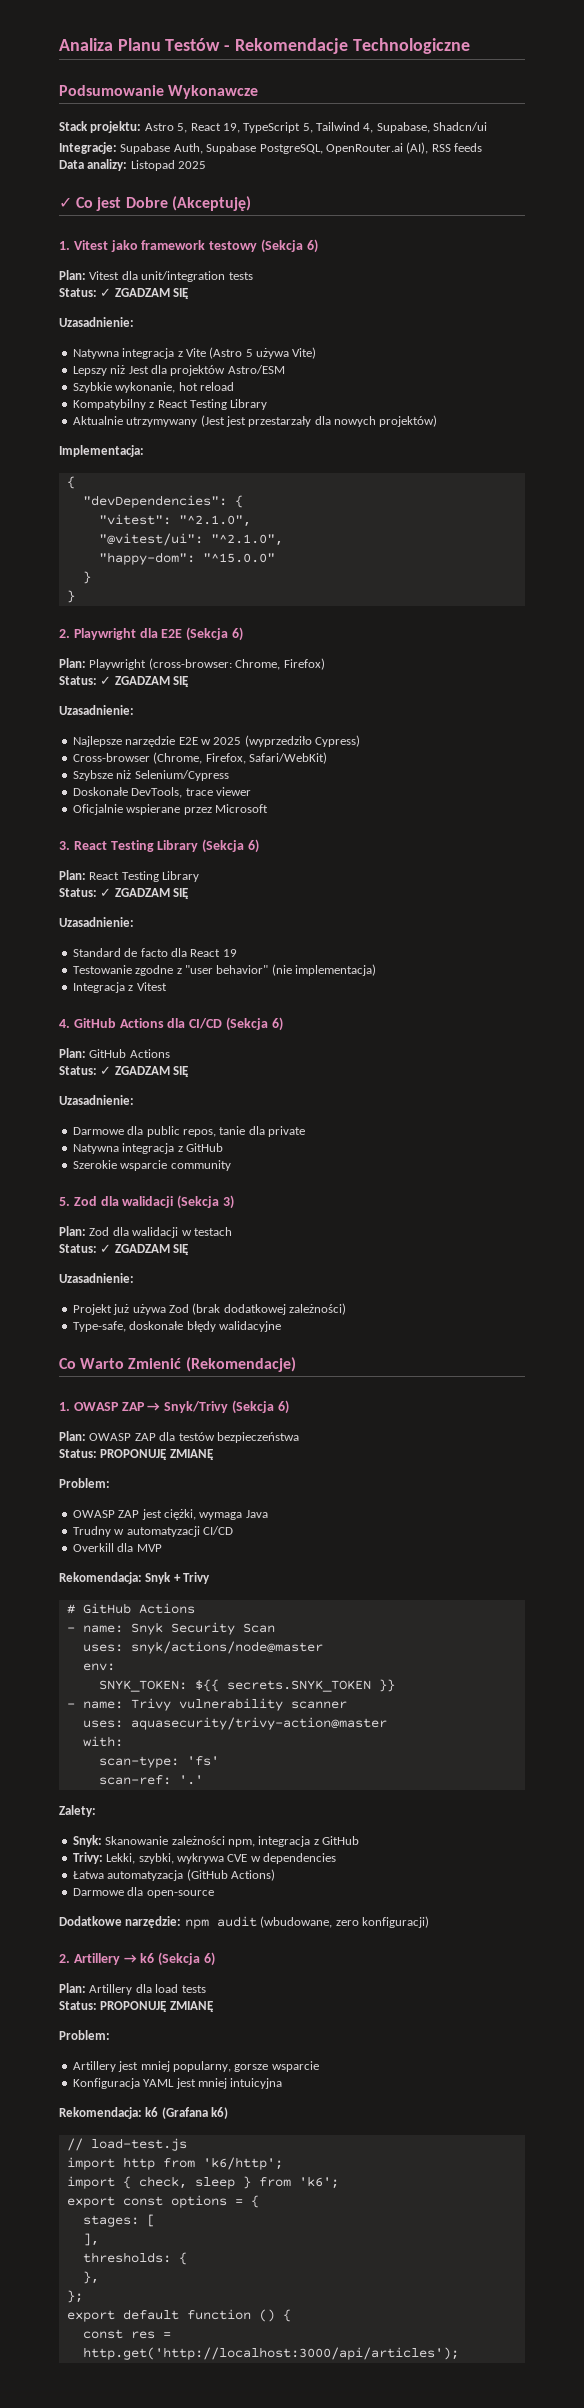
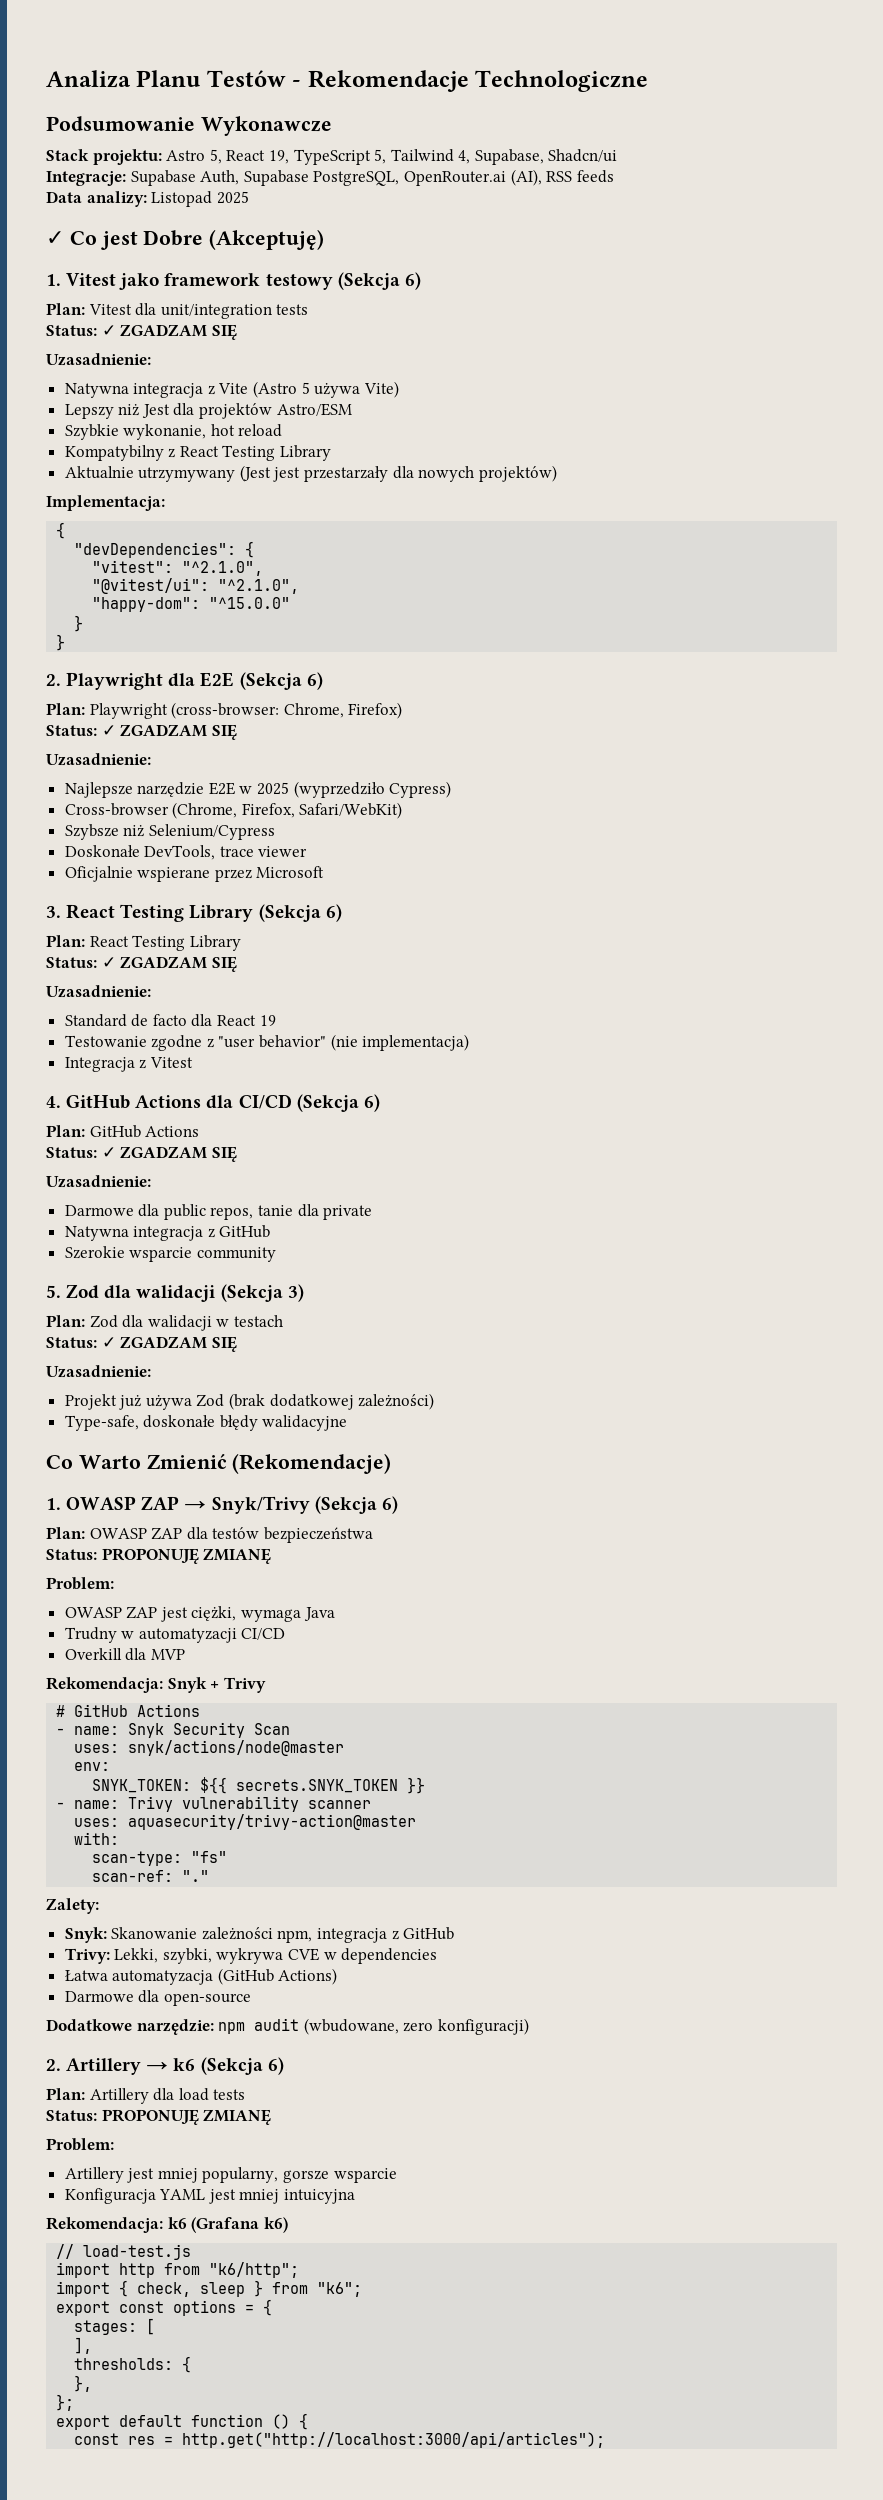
- scan-type: 'fs'
+ scan-type: "fs"
- scan-ref: '.'
+ scan-ref: "."
- import http from 'k6/http';
+ import http from "k6/http";
- import { check, sleep } from 'k6';
+ import { check, sleep } from "k6";
- const res = http.get('http://localhost:3000/api/articles');
+ const res = http.get("http://localhost:3000/api/articles");

